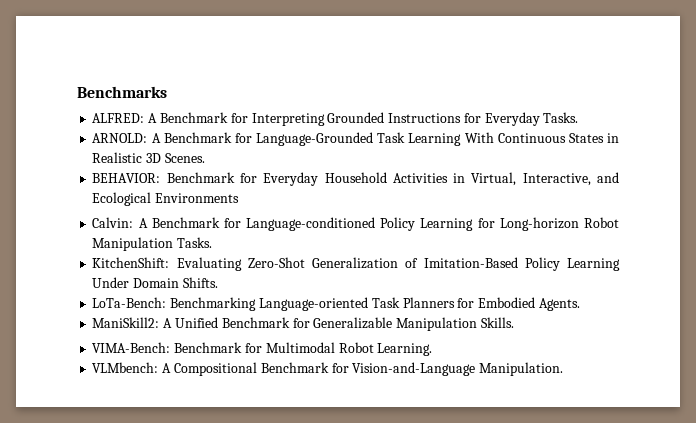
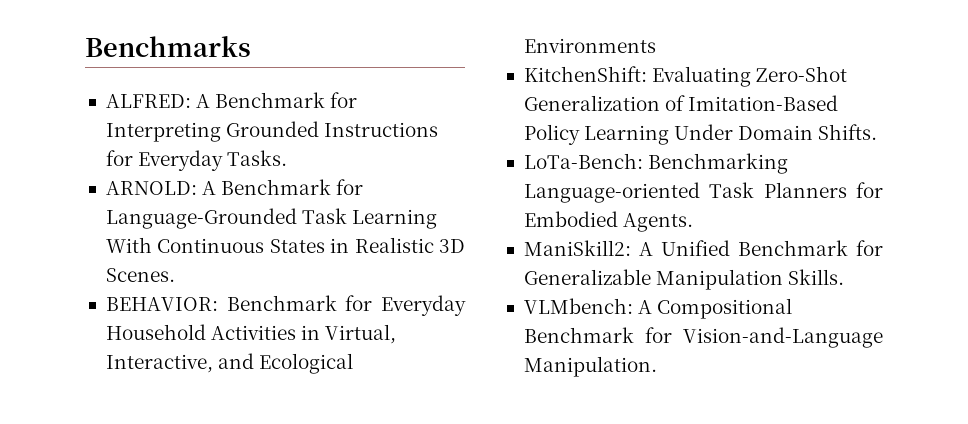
- Calvin: A Benchmark for Language-conditioned Policy Learning for Long-horizon Robot Manipulation Tasks.
- VIMA-Bench: Benchmark for Multimodal Robot Learning.

